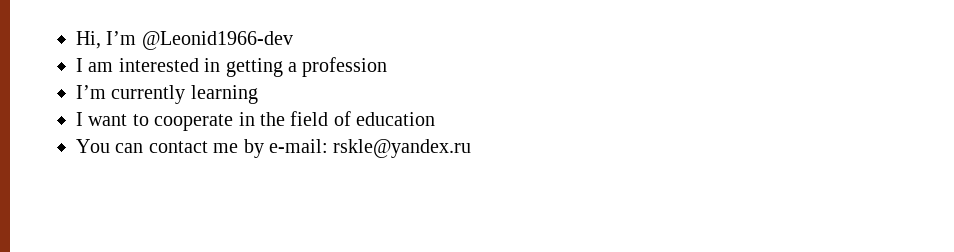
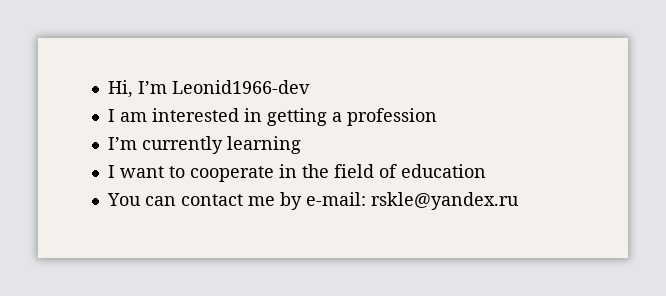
- Hi, I’m @Leonid1966-dev
+ Hi, I’m Leonid1966-dev

